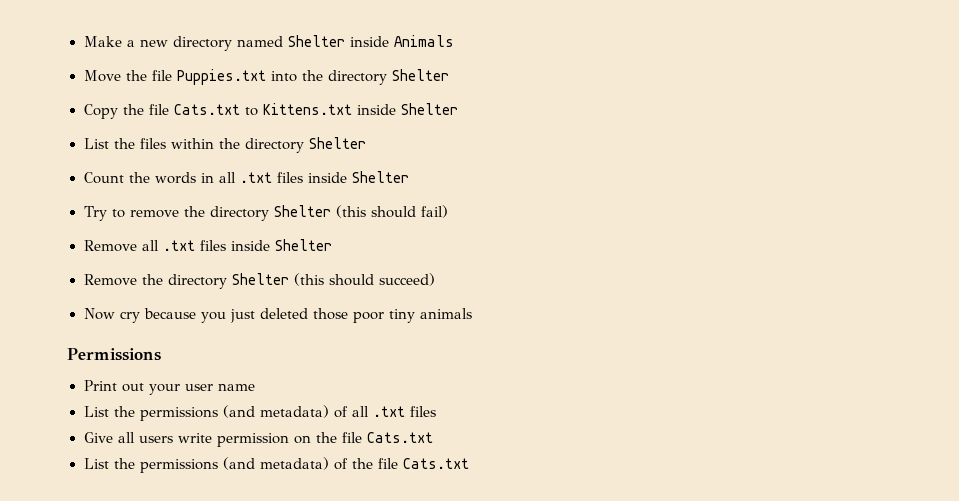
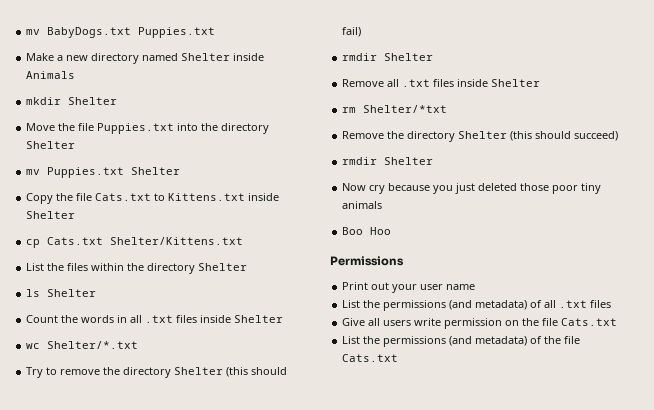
+ mv BabyDogs.txt Puppies.txt
+ mkdir Shelter
+ mv Puppies.txt Shelter
+ cp Cats.txt Shelter/Kittens.txt
+ ls Shelter
+ wc Shelter/*.txt
  Try to remove the directory Shelter (this should fail)
+ rmdir Shelter
+ rm Shelter/*txt
  Remove the directory Shelter (this should succeed)
+ rmdir Shelter
+ Boo Hoo

